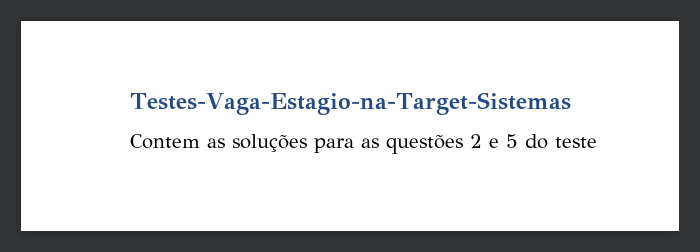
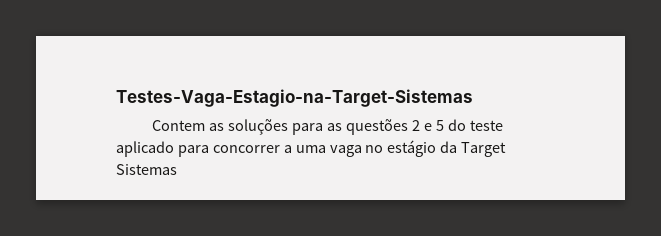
- Contem as soluções para as questões 2 e 5 do teste
+ Contem as soluções para as questões 2 e 5 do teste aplicado para concorrer a uma vaga no estágio da Target Sistemas

